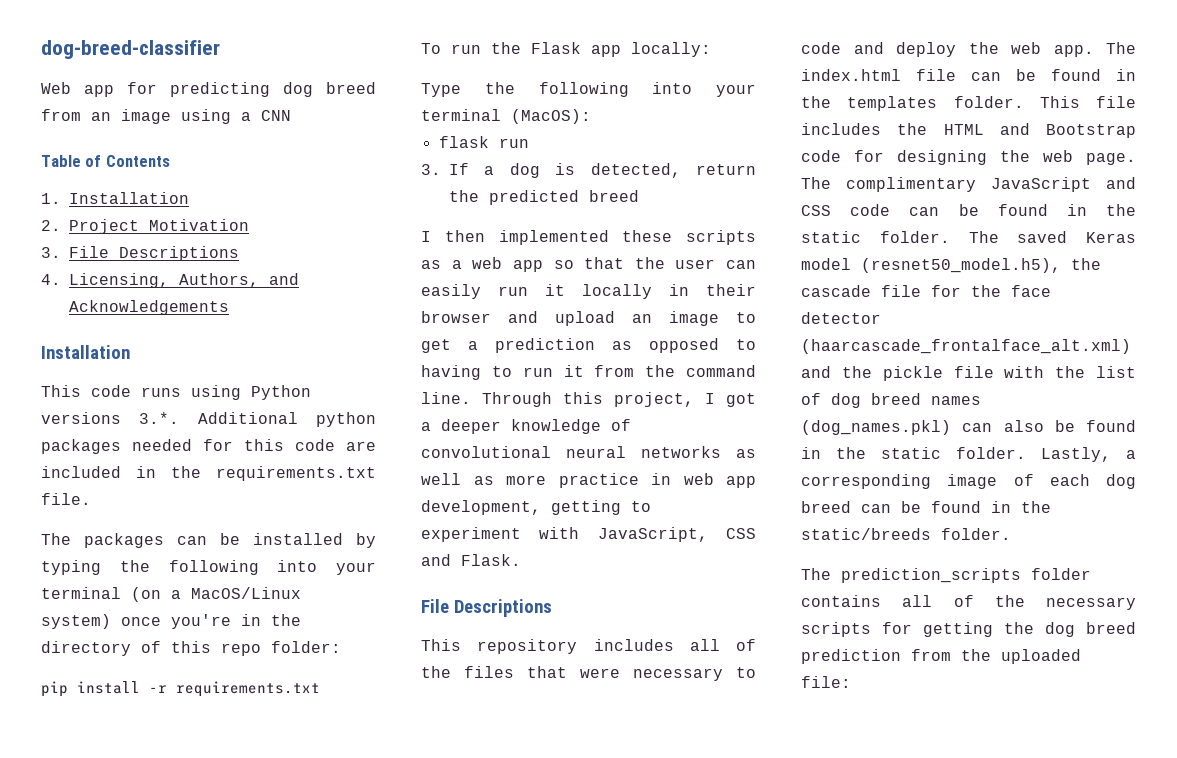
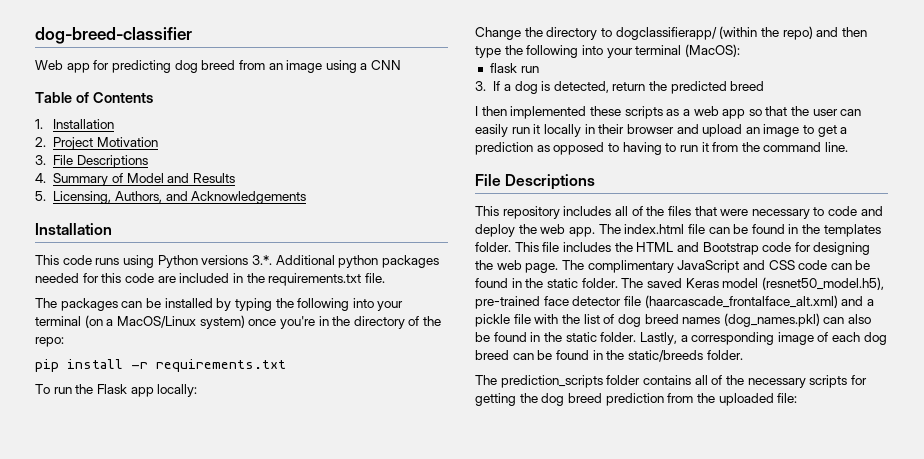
- 4. Licensing, Authors, and Acknowledgements
+ 4. Summary of Model and Results
+ 5. Licensing, Authors, and Acknowledgements
- The packages can be installed by typing the following into your terminal (on a MacOS/Linux system) once you're in the directory of this repo folder:
+ The packages can be installed by typing the following into your terminal (on a MacOS/Linux system) once you're in the directory of the repo:
- Type the following into your terminal (MacOS):
+ Change the directory to dogclassifierapp/ (within the repo) and then type the following into your terminal (MacOS):
- Through this project, I got a deeper knowledge of convolutional neural networks as well as more practice in web app development, getting to experiment with JavaScript, CSS and Flask.
- The saved Keras model (resnet50_model.h5), the cascade file for the face detector (haarcascade_frontalface_alt.xml) and the pickle file with the list of dog breed names (dog_names.pkl) can also be found in the static folder.
+ The saved Keras model (resnet50_model.h5), pre-trained face detector file (haarcascade_frontalface_alt.xml) and a pickle file with the list of dog breed names (dog_names.pkl) can also be found in the static folder.

